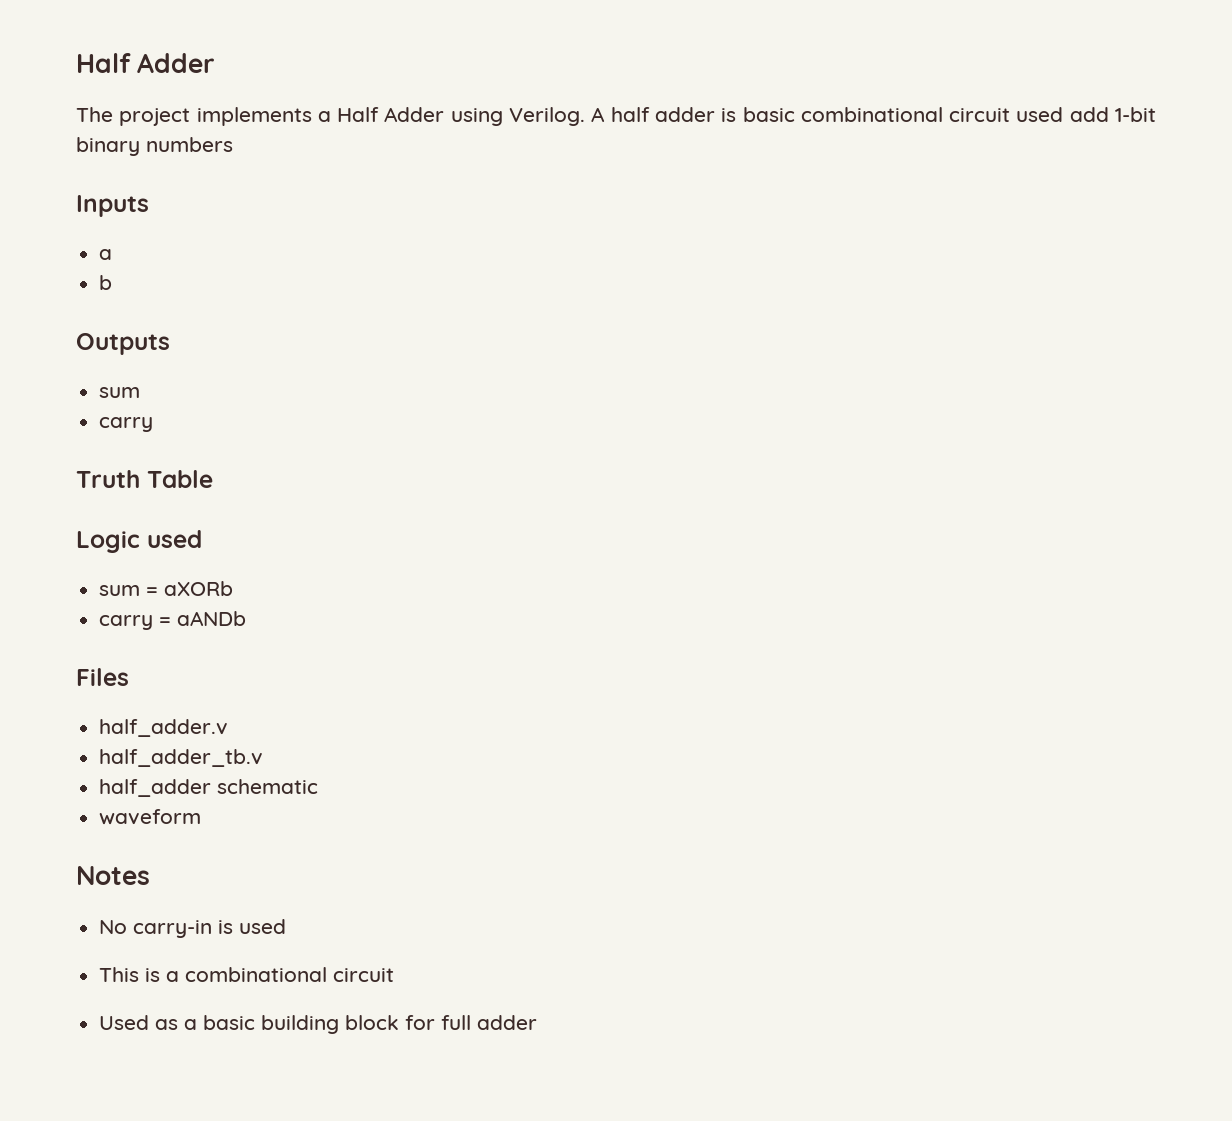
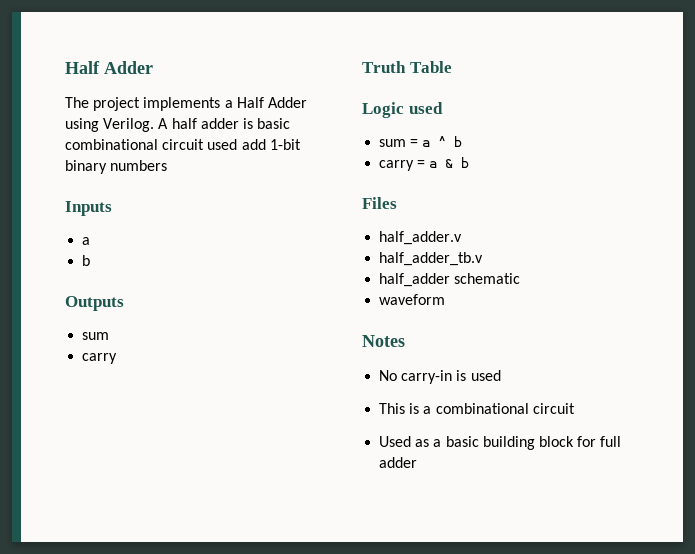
- sum = aXORb
+ sum = a ^ b
- carry = aANDb
+ carry = a & b

